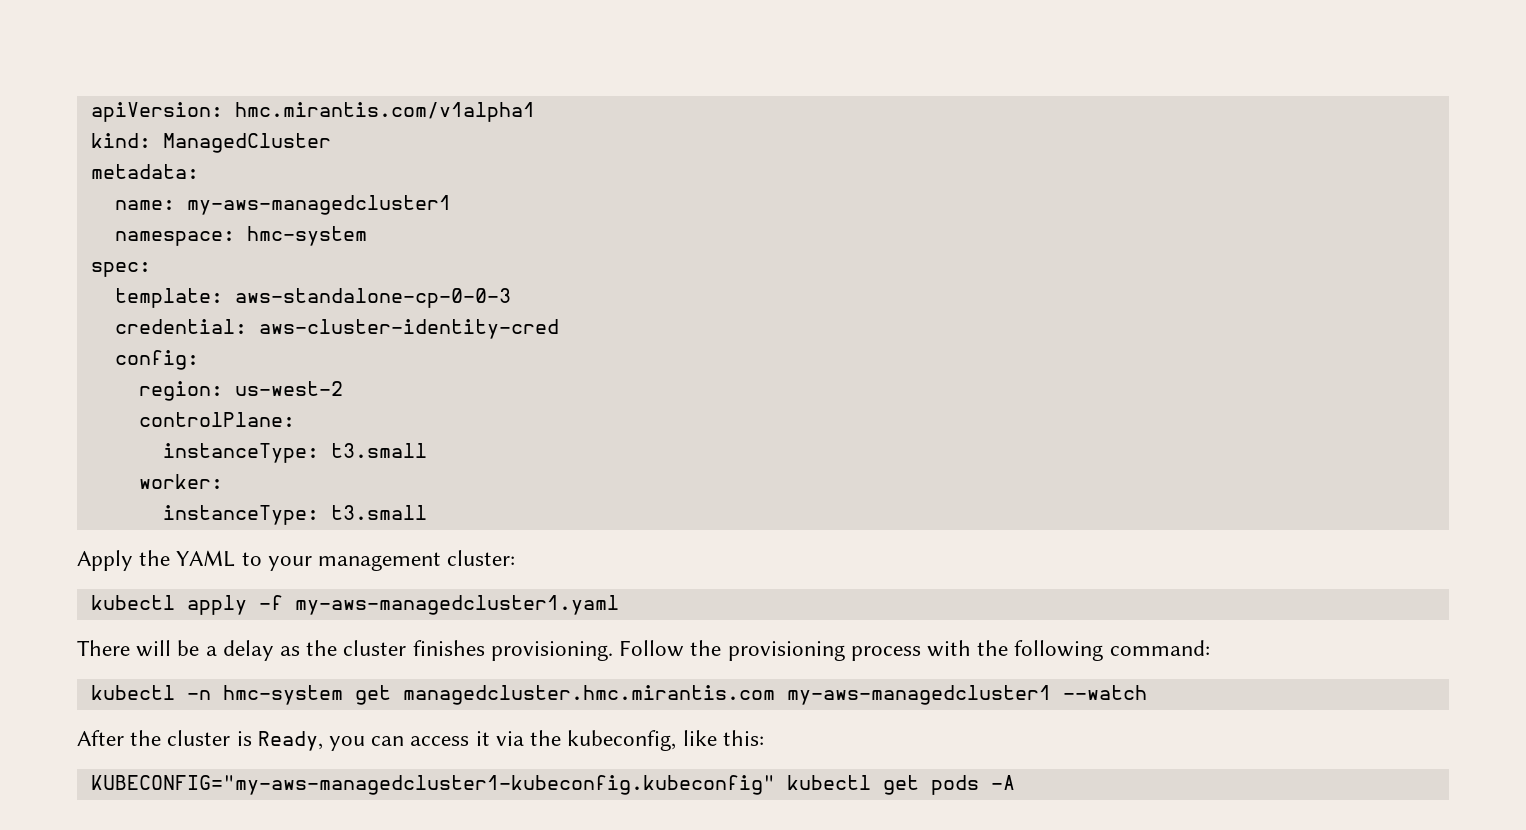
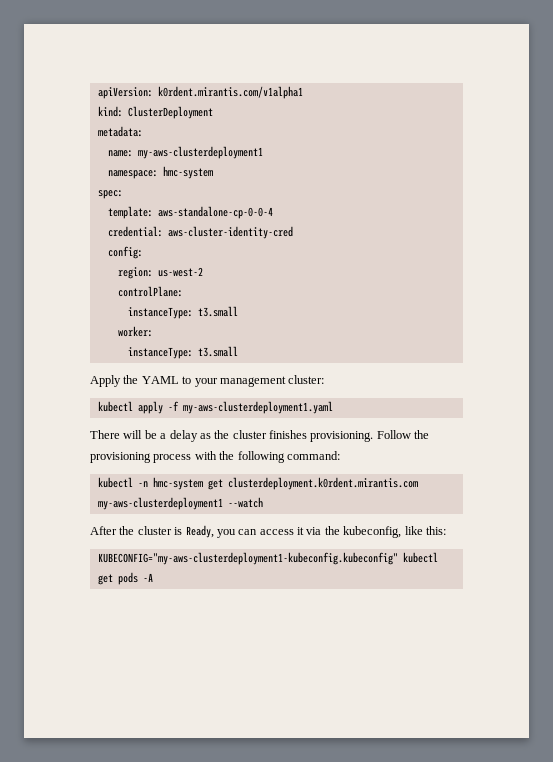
- apiVersion: hmc.mirantis.com/v1alpha1
+ apiVersion: k0rdent.mirantis.com/v1alpha1
- kind: ManagedCluster
+ kind: ClusterDeployment
- name: my-aws-managedcluster1
+ name: my-aws-clusterdeployment1
- template: aws-standalone-cp-0-0-3
+ template: aws-standalone-cp-0-0-4
- kubectl apply -f my-aws-managedcluster1.yaml
+ kubectl apply -f my-aws-clusterdeployment1.yaml
- kubectl -n hmc-system get managedcluster.hmc.mirantis.com my-aws-managedcluster1 --watch
+ kubectl -n hmc-system get clusterdeployment.k0rdent.mirantis.com my-aws-clusterdeployment1 --watch
- KUBECONFIG="my-aws-managedcluster1-kubeconfig.kubeconfig" kubectl get pods -A
+ KUBECONFIG="my-aws-clusterdeployment1-kubeconfig.kubeconfig" kubectl get pods -A

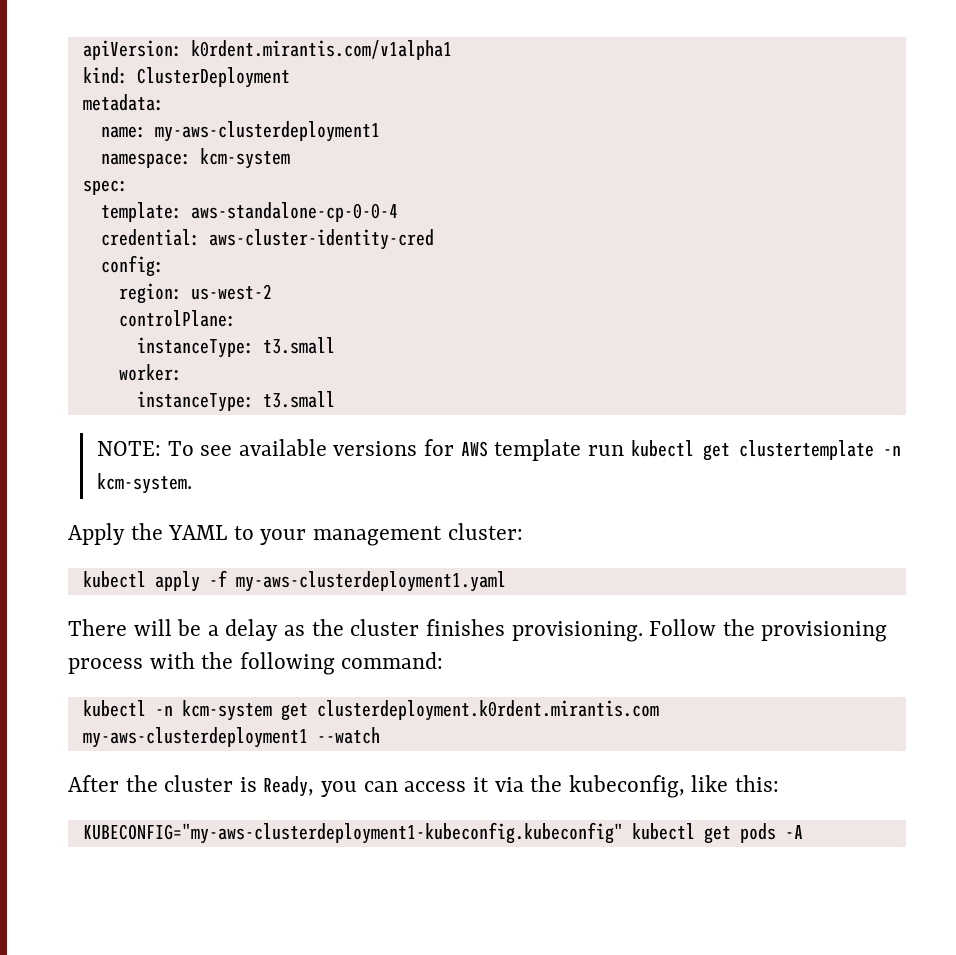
- namespace: hmc-system
+ namespace: kcm-system
+ NOTE: To see available versions for AWS template run kubectl get clustertemplate -n kcm-system.
- kubectl -n hmc-system get clusterdeployment.k0rdent.mirantis.com my-aws-clusterdeployment1 --watch
+ kubectl -n kcm-system get clusterdeployment.k0rdent.mirantis.com my-aws-clusterdeployment1 --watch

